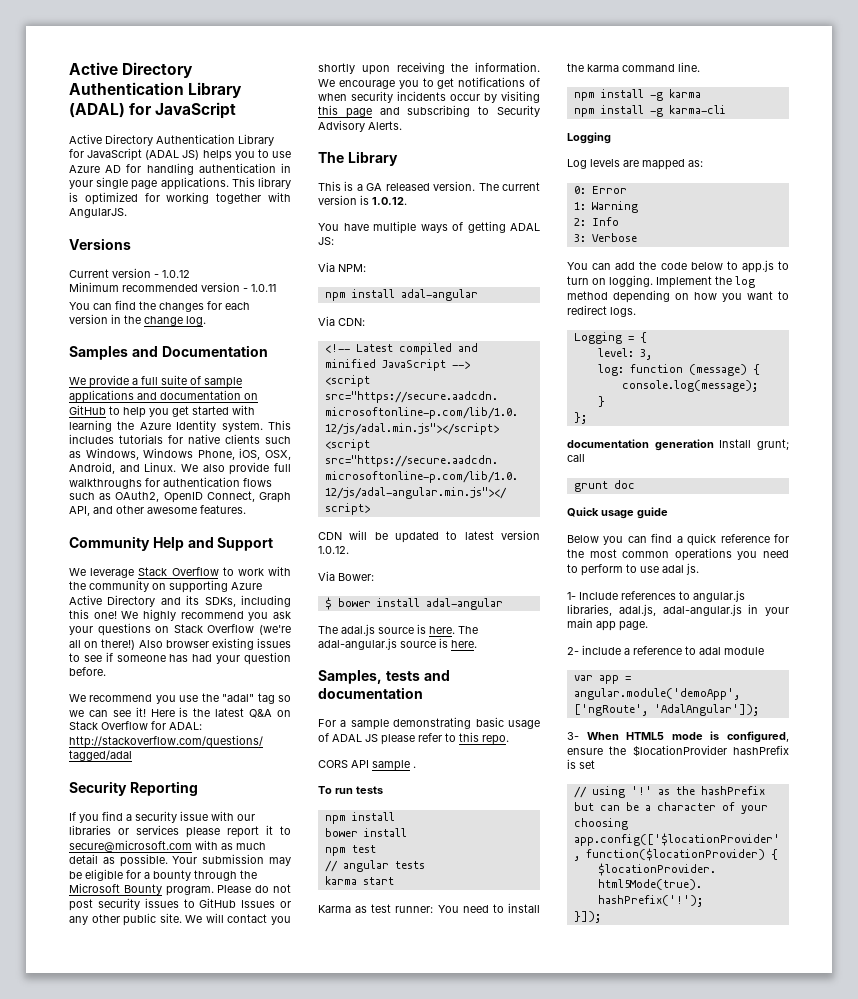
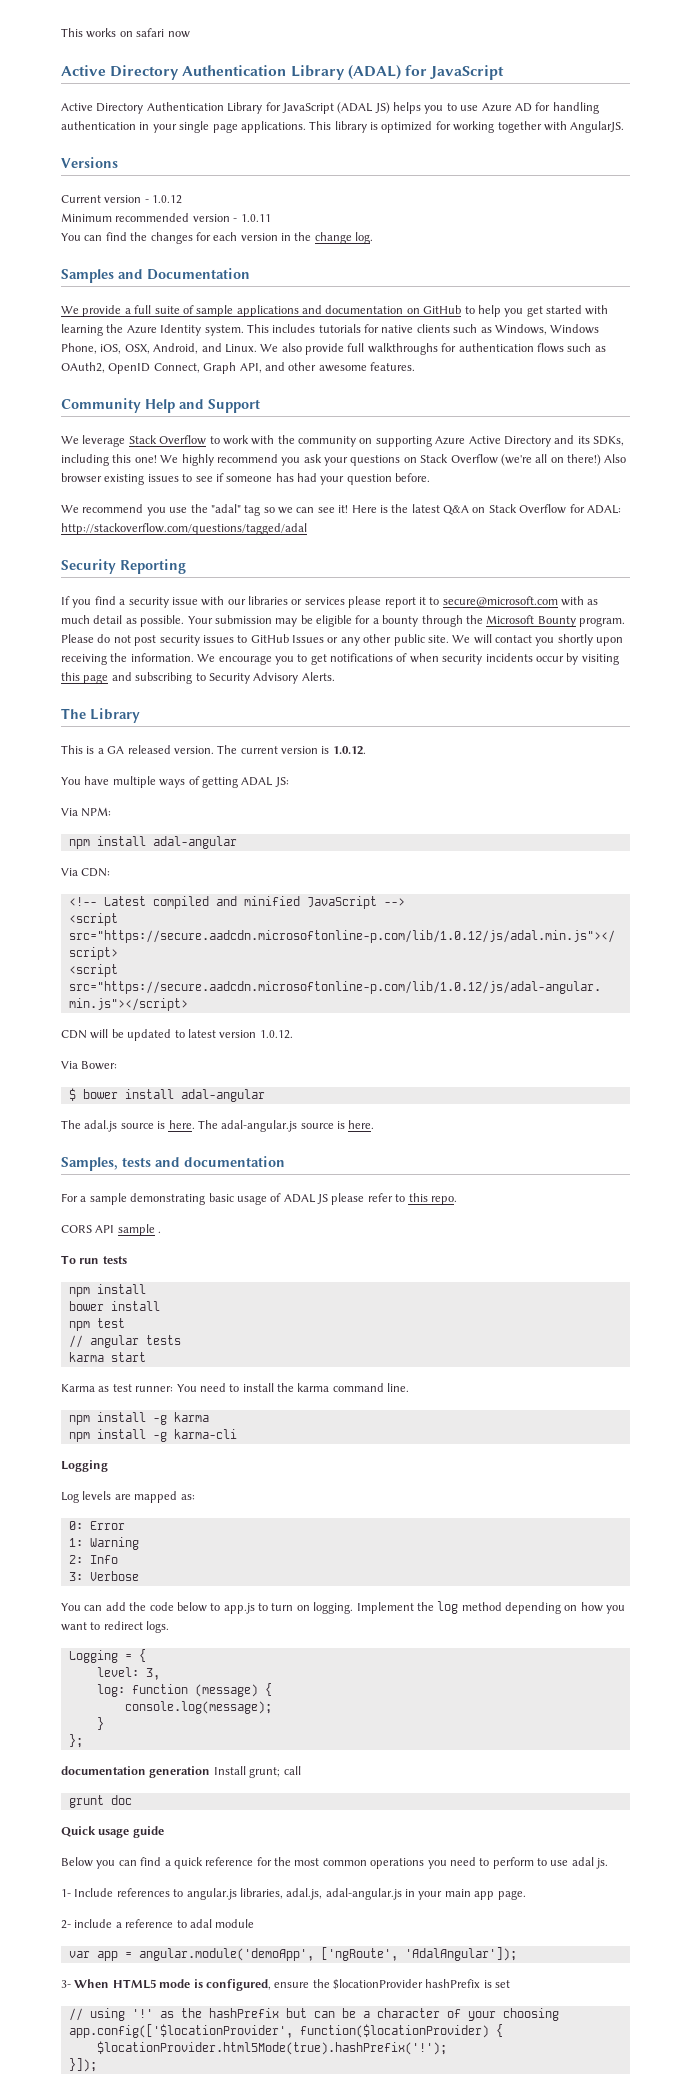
+ This works on safari now

